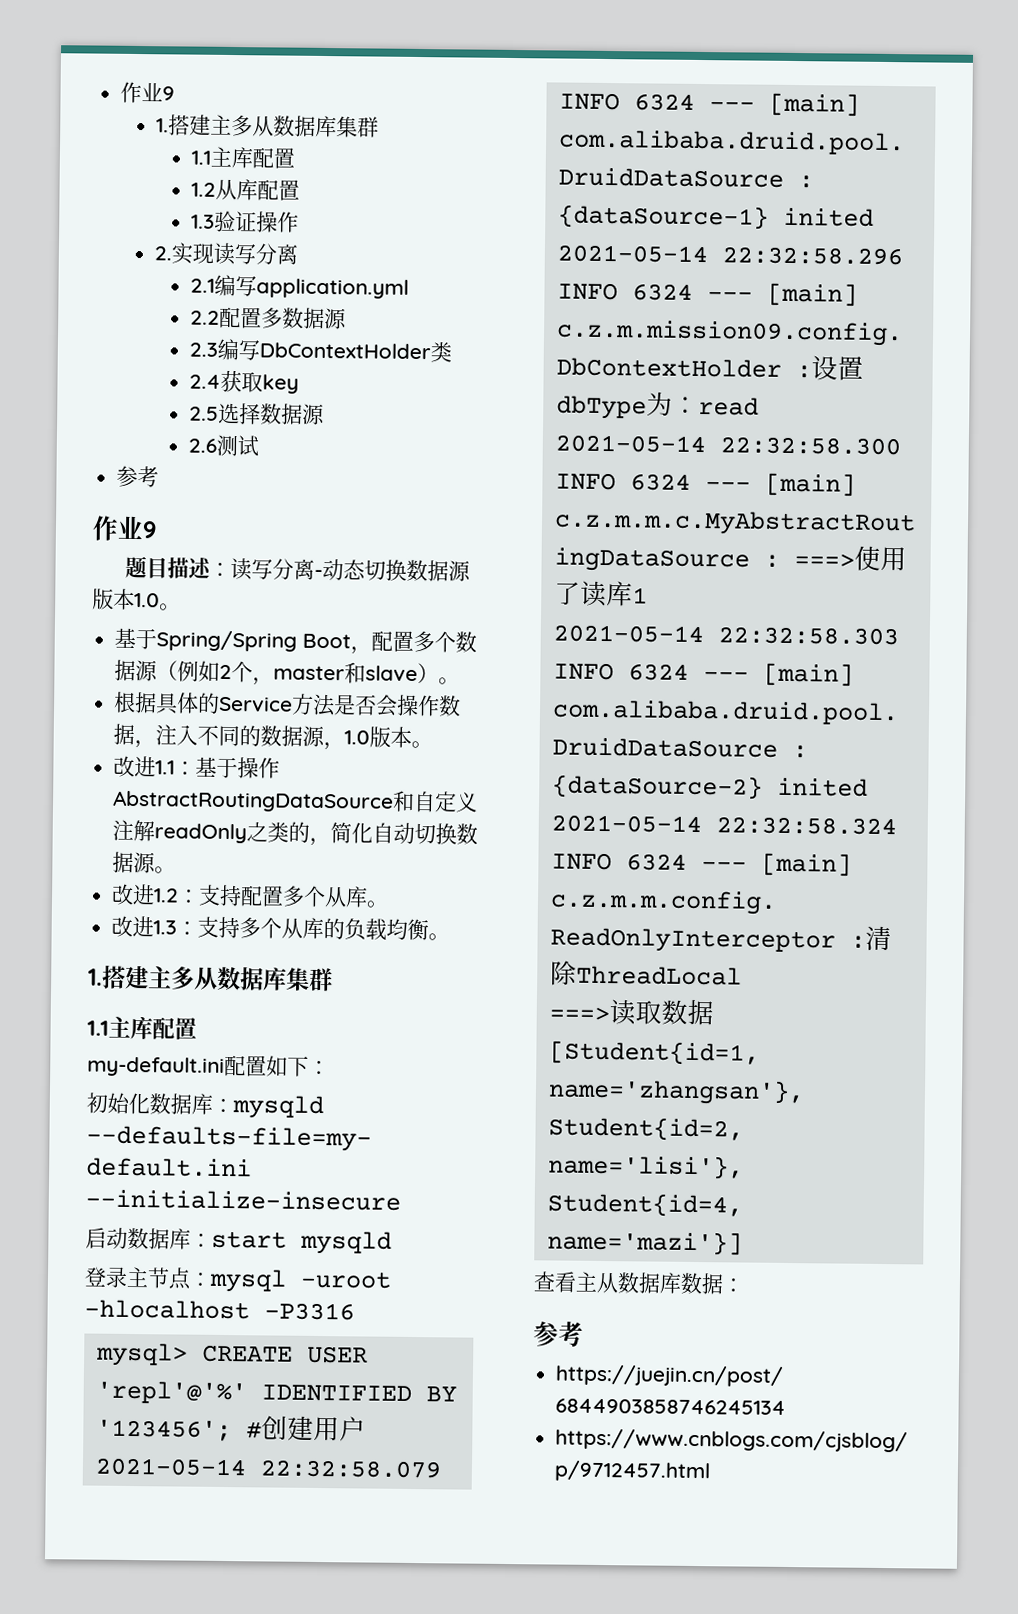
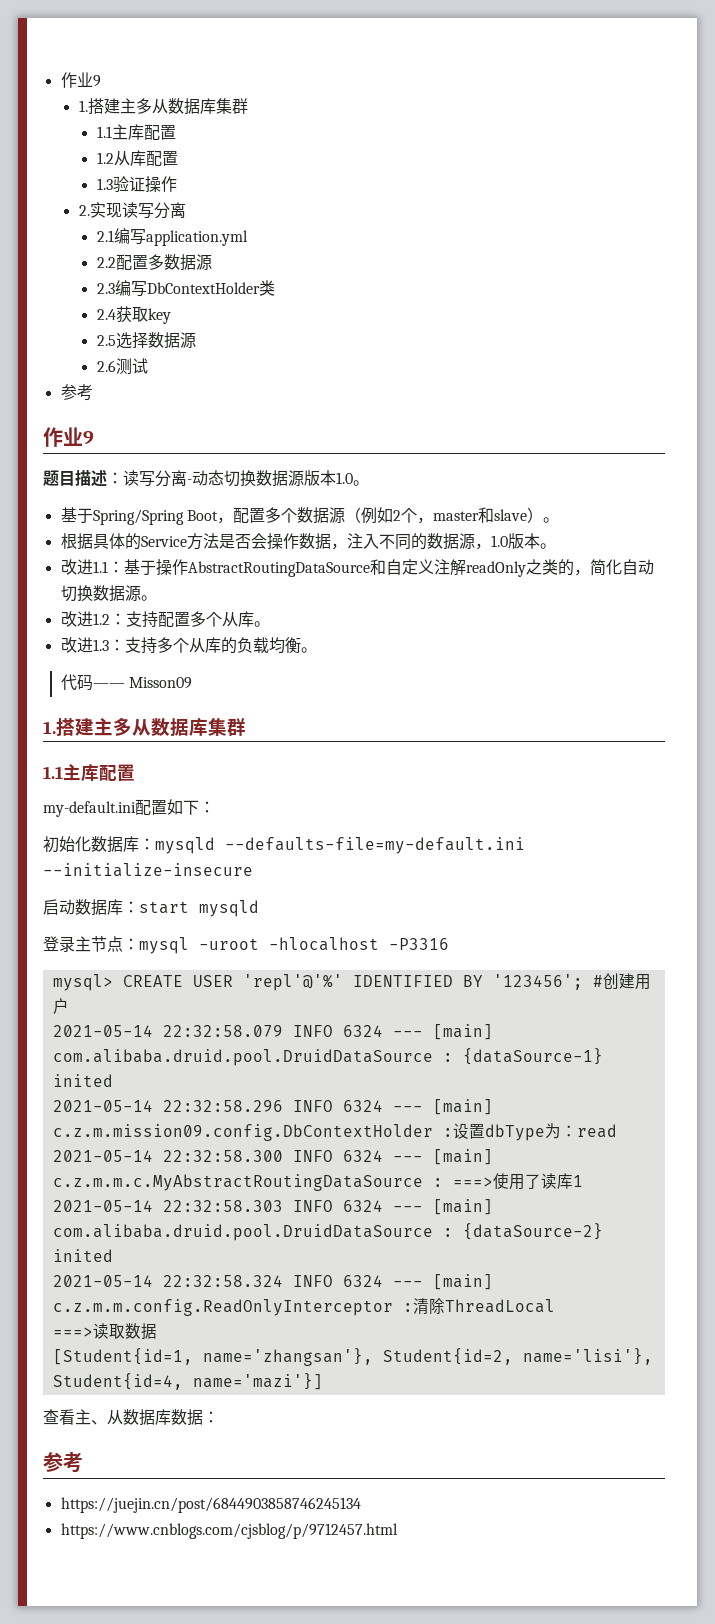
+ 代码—— Misson09
- 查看主从数据库数据：
+ 查看主、从数据库数据：

